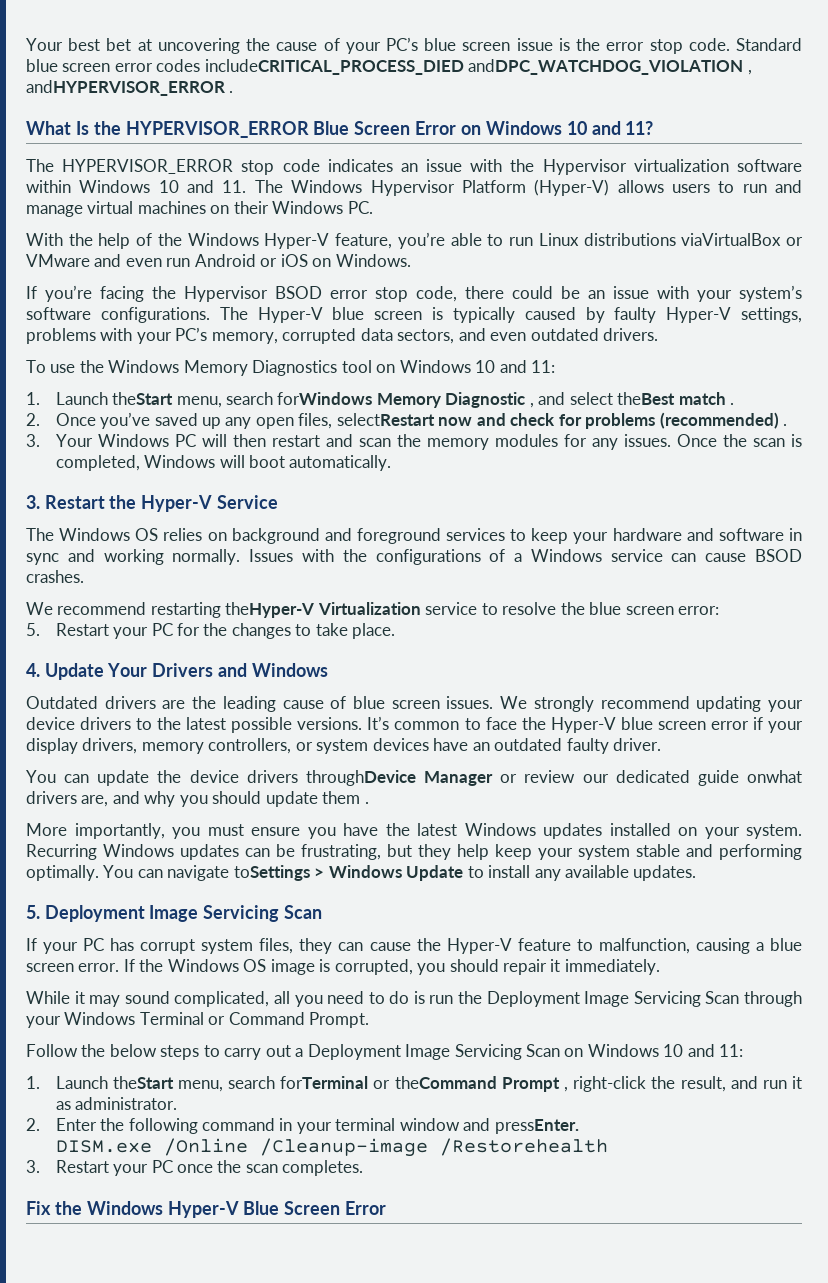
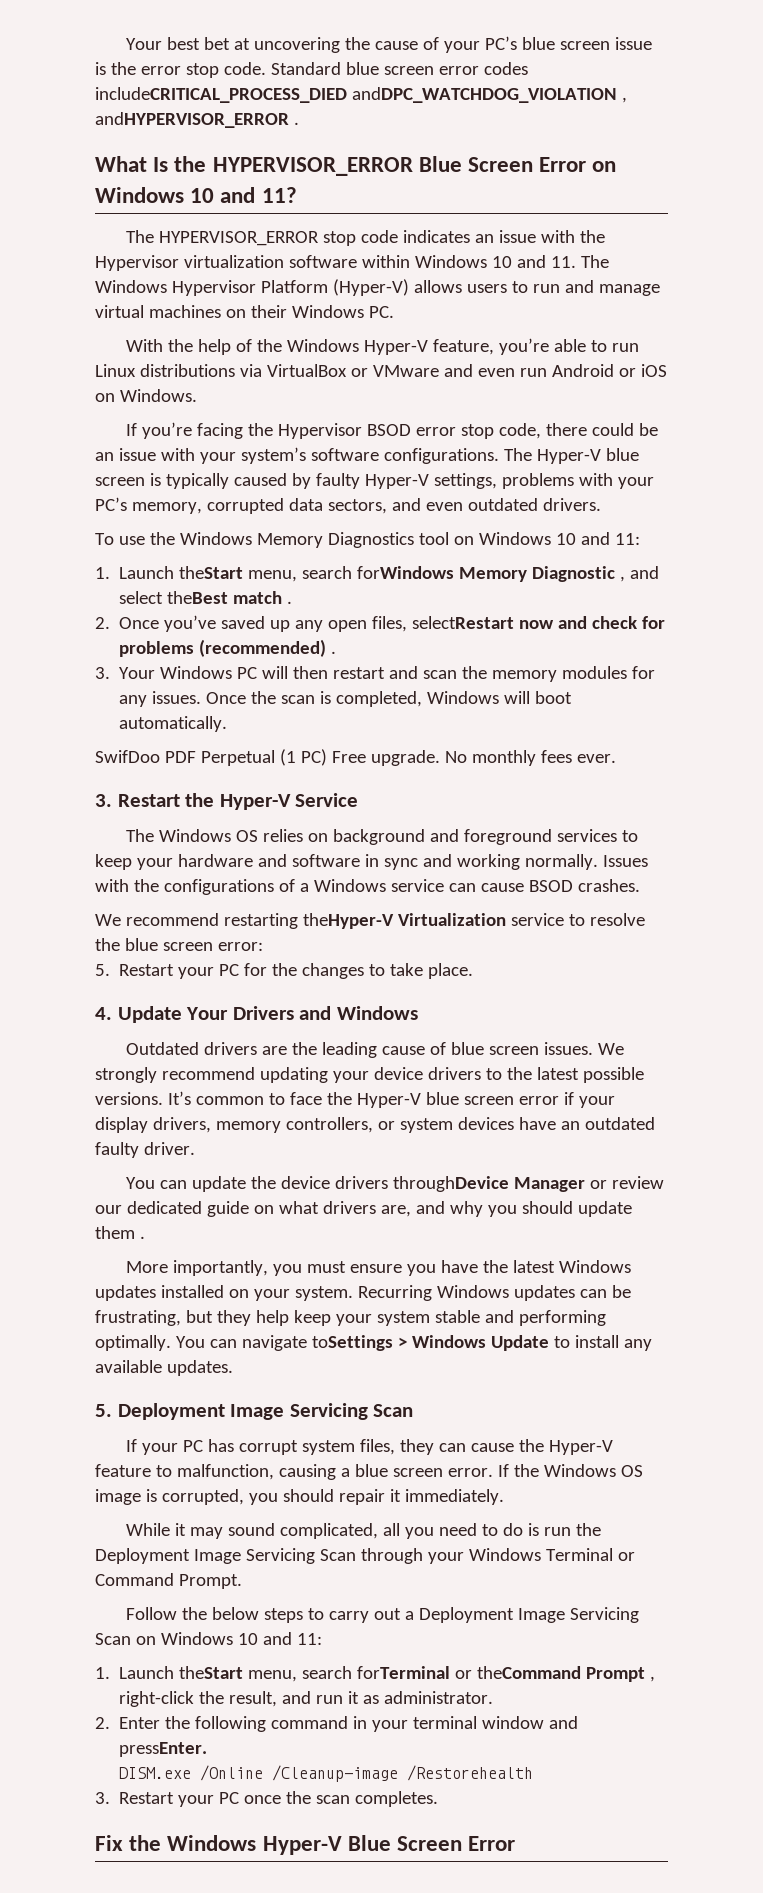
- With the help of the Windows Hyper-V feature, you’re able to run Linux distributions viaVirtualBox or VMware and even run Android or iOS on Windows.
+ With the help of the Windows Hyper-V feature, you’re able to run Linux distributions via VirtualBox or VMware and even run Android or iOS on Windows.
+ SwifDoo PDF Perpetual (1 PC) Free upgrade. No monthly fees ever.
- You can update the device drivers throughDevice Manager or review our dedicated guide onwhat drivers are, and why you should update them .
+ You can update the device drivers throughDevice Manager or review our dedicated guide on what drivers are, and why you should update them .

